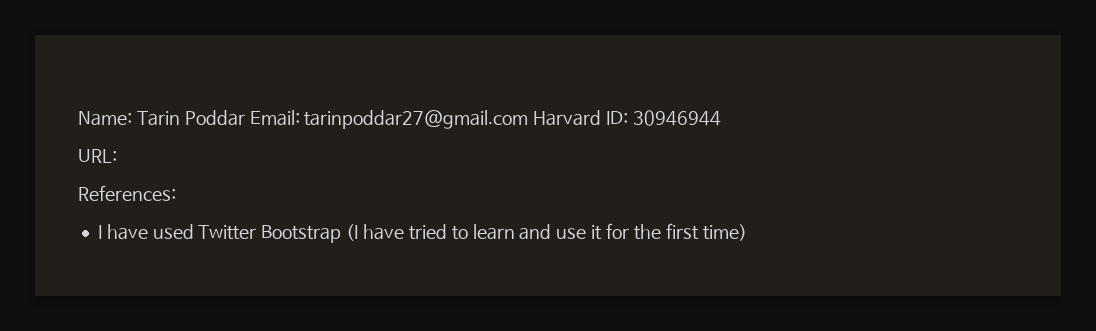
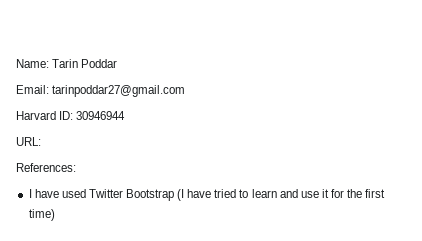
- Name: Tarin Poddar Email: tarinpoddar27@gmail.com Harvard ID: 30946944
+ Name: Tarin Poddar
+ Email: tarinpoddar27@gmail.com
+ Harvard ID: 30946944

